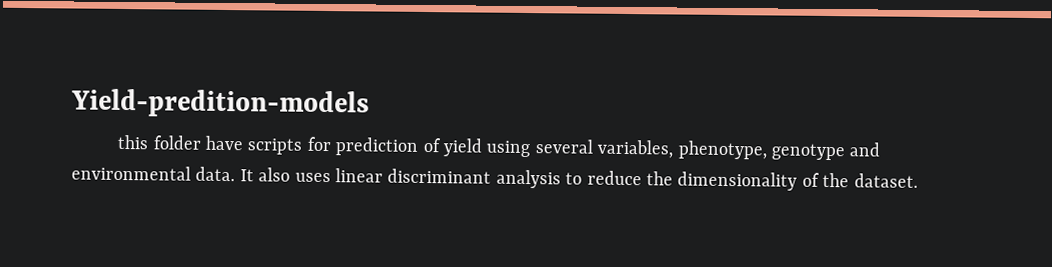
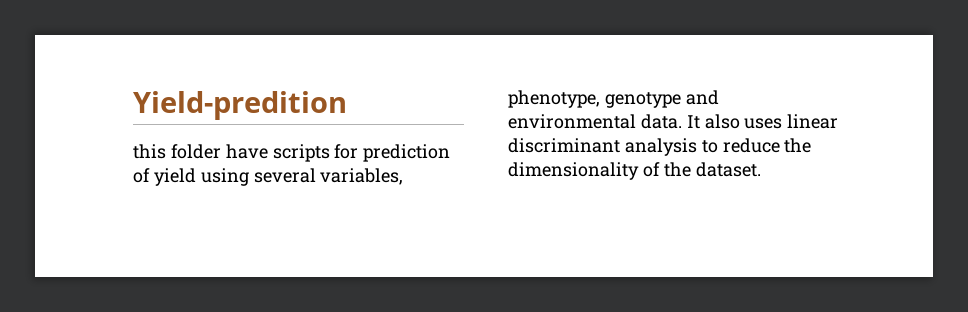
- Yield-predition-models
+ Yield-predition

